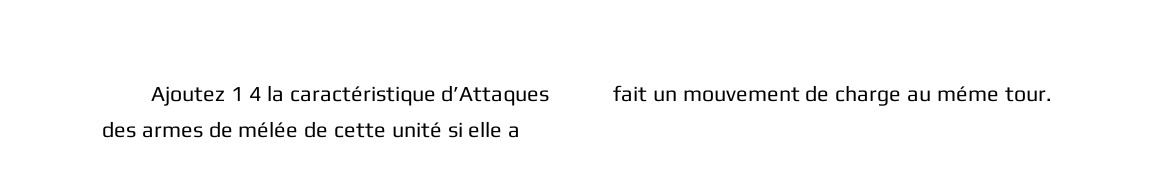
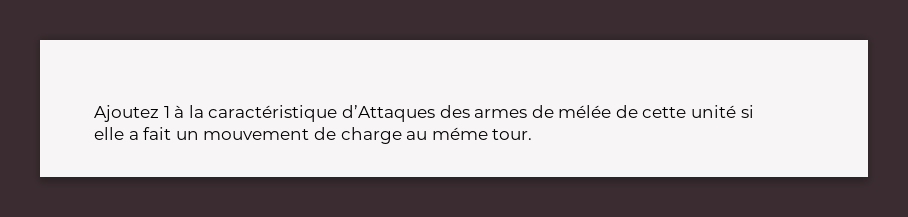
- Ajoutez 1 4 la caractéristique d’Attaques des armes de mélée de cette unité si elle a fait un mouvement de charge au méme tour.
+ Ajoutez 1 à la caractéristique d’Attaques des armes de mélée de cette unité si elle a fait un mouvement de charge au méme tour.

